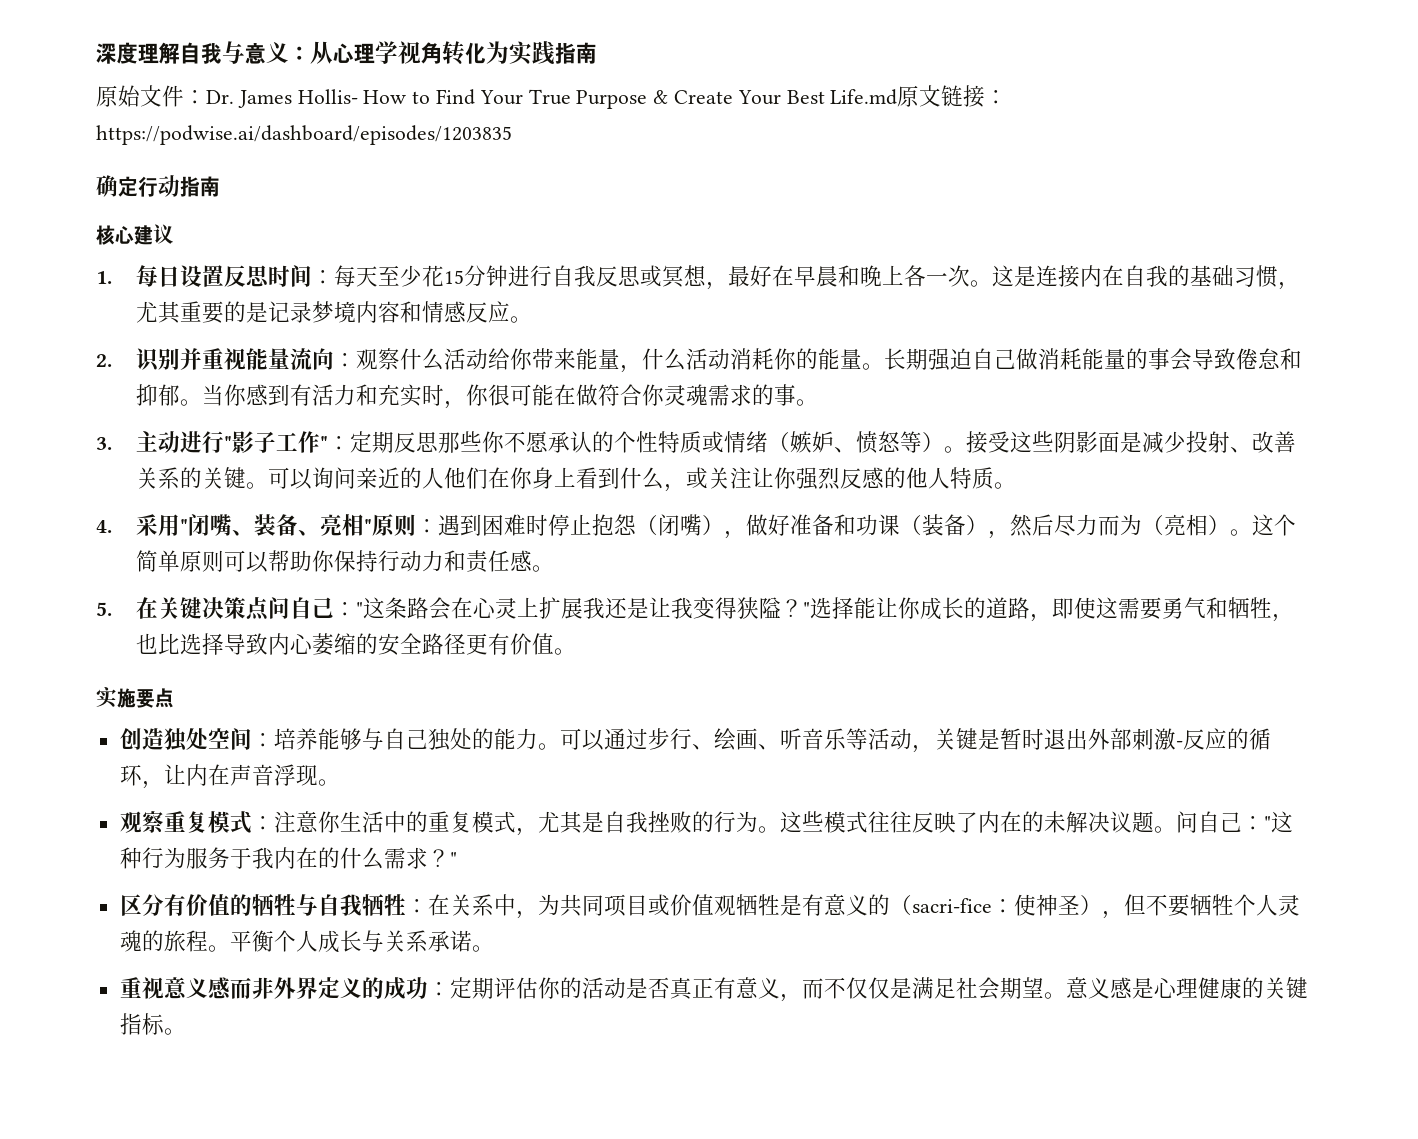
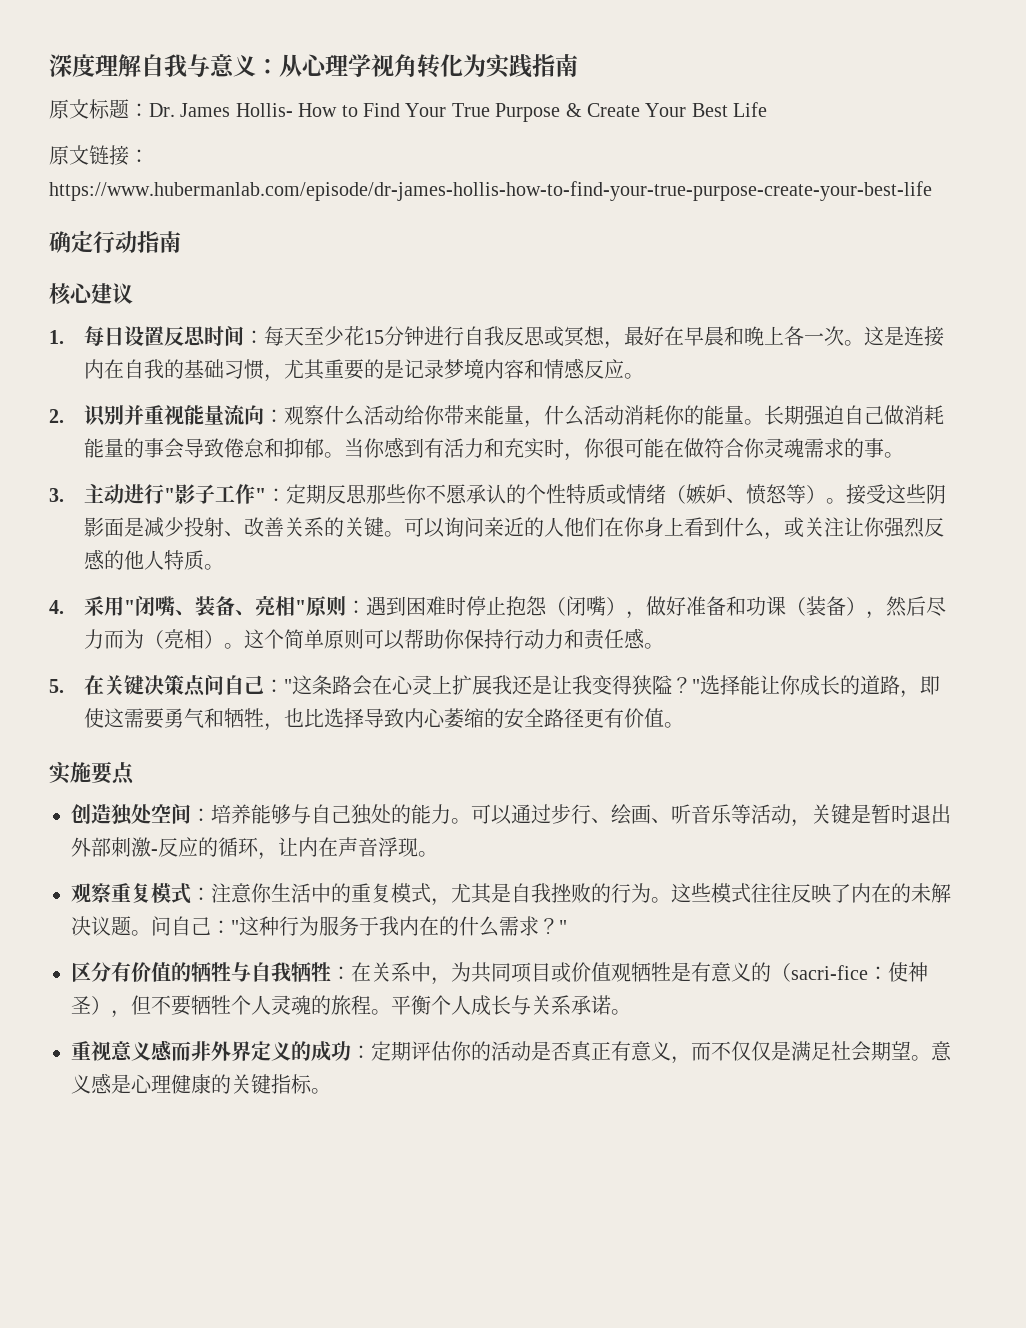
- 原始文件：Dr. James Hollis- How to Find Your True Purpose & Create Your Best Life.md原文链接：https://podwise.ai/dashboard/episodes/1203835
+ 原文标题：Dr. James Hollis- How to Find Your True Purpose & Create Your Best Life
+ 原文链接：https://www.hubermanlab.com/episode/dr-james-hollis-how-to-find-your-true-purpose-create-your-best-life

